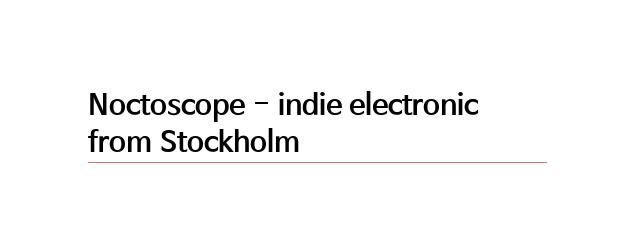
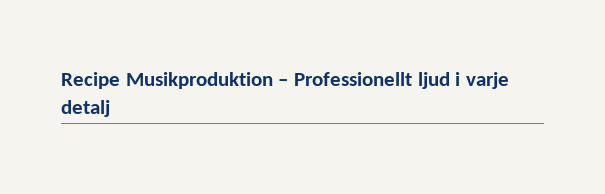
- Noctoscope - indie electronic from Stockholm
+ Recipe Musikproduktion – Professionellt ljud i varje detalj

